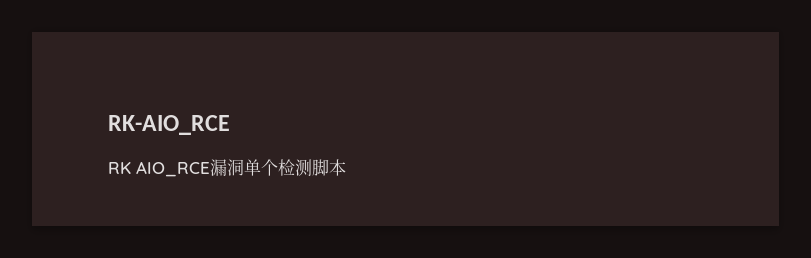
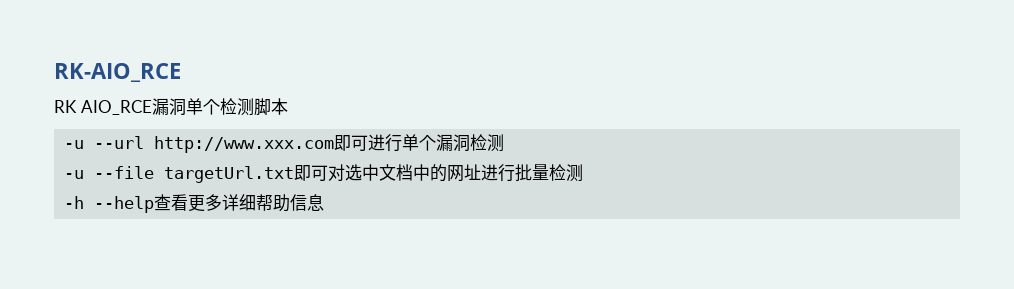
+ -u --url http://www.xxx.com即可进行单个漏洞检测
+ -u --file targetUrl.txt即可对选中文档中的网址进行批量检测
+ -h --help查看更多详细帮助信息

